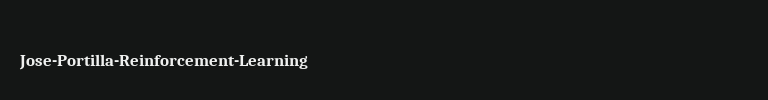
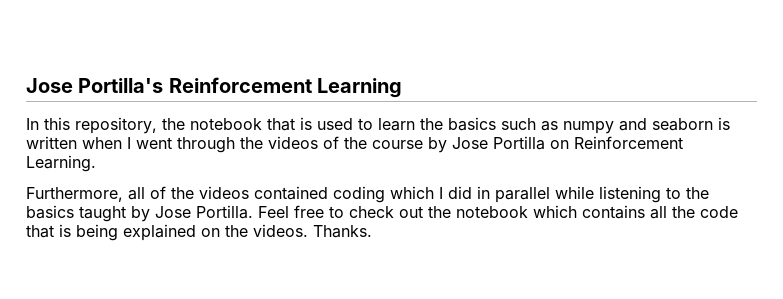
- Jose-Portilla-Reinforcement-Learning
+ Jose Portilla's Reinforcement Learning
+ In this repository, the notebook that is used to learn the basics such as numpy and seaborn is written when I went through the videos of the course by Jose Portilla on Reinforcement Learning.
+ Furthermore, all of the videos contained coding which I did in parallel while listening to the basics taught by Jose Portilla. Feel free to check out the notebook which contains all the code that is being explained on the videos. Thanks.

